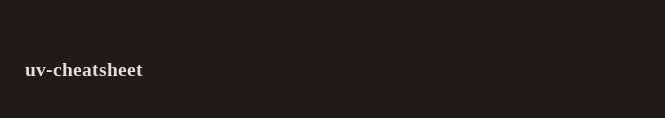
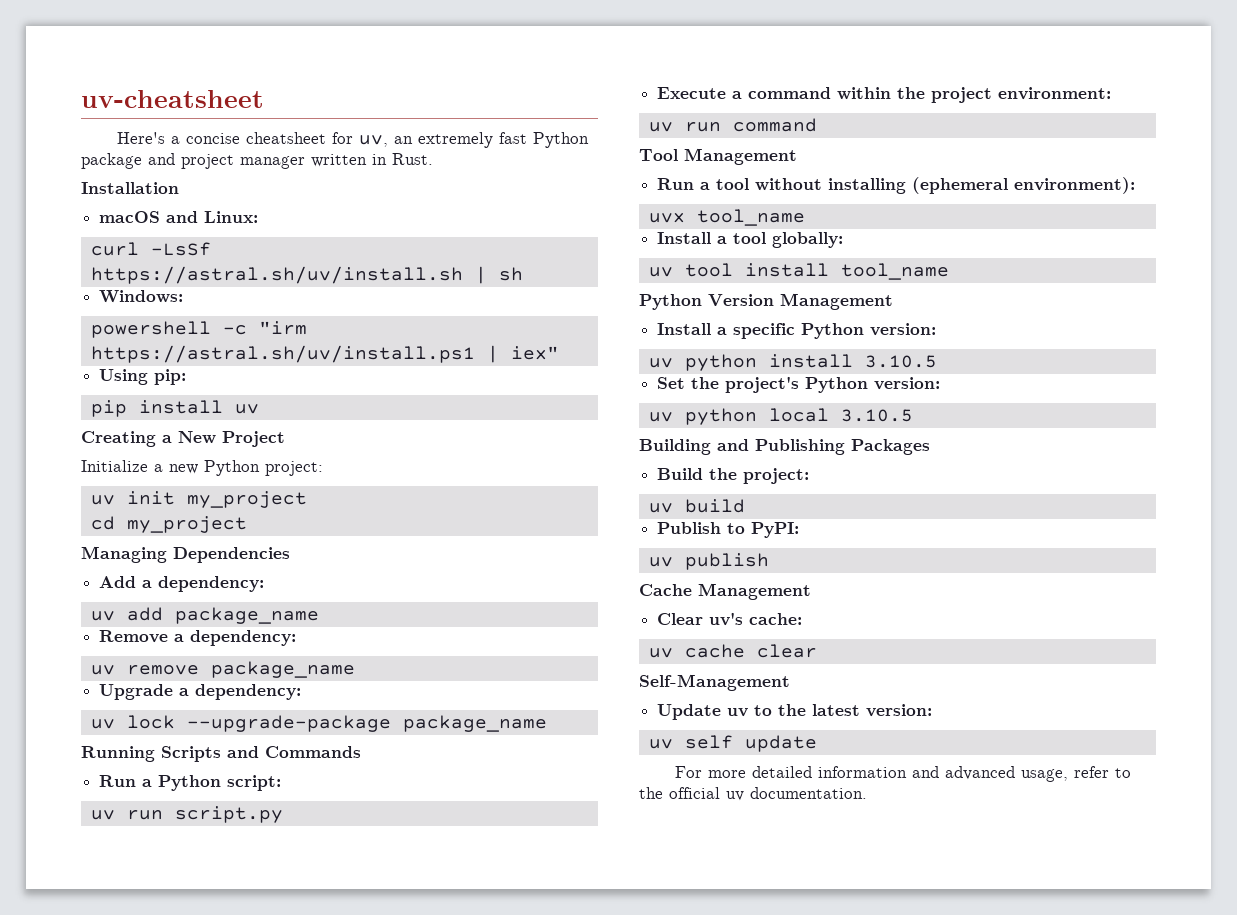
+ Here's a concise cheatsheet for uv, an extremely fast Python package and project manager written in Rust.
+ Installation
+ macOS and Linux:
+ curl -LsSf https://astral.sh/uv/install.sh | sh
+ Windows:
+ powershell -c "irm https://astral.sh/uv/install.ps1 | iex"
+ Using pip:
+ pip install uv
+ Creating a New Project
+ Initialize a new Python project:
+ uv init my_project
+ cd my_project
+ Managing Dependencies
+ Add a dependency:
+ uv add package_name
+ Remove a dependency:
+ uv remove package_name
+ Upgrade a dependency:
+ uv lock --upgrade-package package_name
+ Running Scripts and Commands
+ Run a Python script:
+ uv run script.py
+ Execute a command within the project environment:
+ uv run command
+ Tool Management
+ Run a tool without installing (ephemeral environment):
+ uvx tool_name
+ Install a tool globally:
+ uv tool install tool_name
+ Python Version Management
+ Install a specific Python version:
+ uv python install 3.10.5
+ Set the project's Python version:
+ uv python local 3.10.5
+ Building and Publishing Packages
+ Build the project:
+ uv build
+ Publish to PyPI:
+ uv publish
+ Cache Management
+ Clear uv's cache:
+ uv cache clear
+ Self-Management
+ Update uv to the latest version:
+ uv self update
+ For more detailed information and advanced usage, refer to the official uv documentation.

